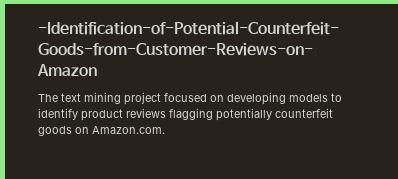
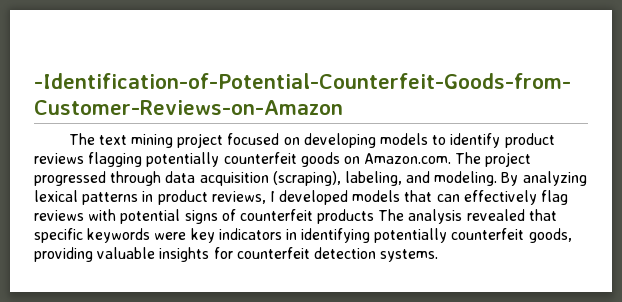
- The text mining project focused on developing models to identify product reviews flagging potentially counterfeit goods on Amazon.com.
+ The text mining project focused on developing models to identify product reviews flagging potentially counterfeit goods on Amazon.com. The project progressed through data acquisition (scraping), labeling, and modeling. By analyzing lexical patterns in product reviews, I developed models that can effectively flag reviews with potential signs of counterfeit products The analysis revealed that specific keywords were key indicators in identifying potentially counterfeit goods, providing valuable insights for counterfeit detection systems.

